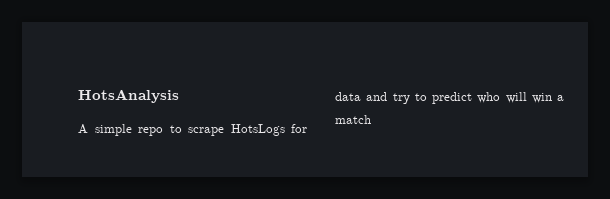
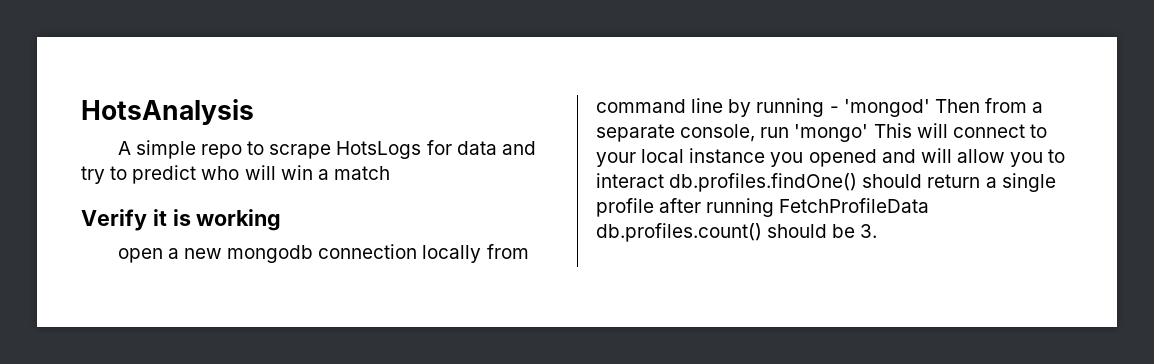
+ Verify it is working
+ open a new mongodb connection locally from command line by running - 'mongod' Then from a separate console, run 'mongo' This will connect to your local instance you opened and will allow you to interact db.profiles.findOne() should return a single profile after running FetchProfileData db.profiles.count() should be 3.

